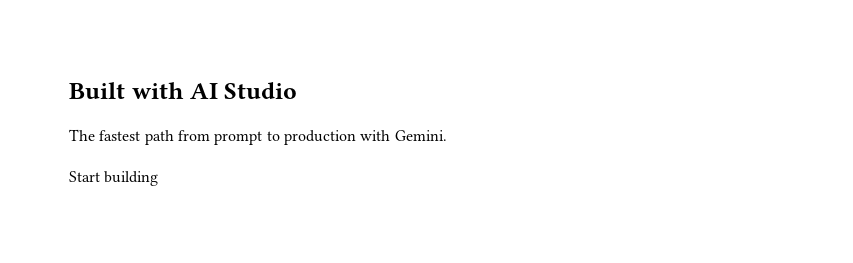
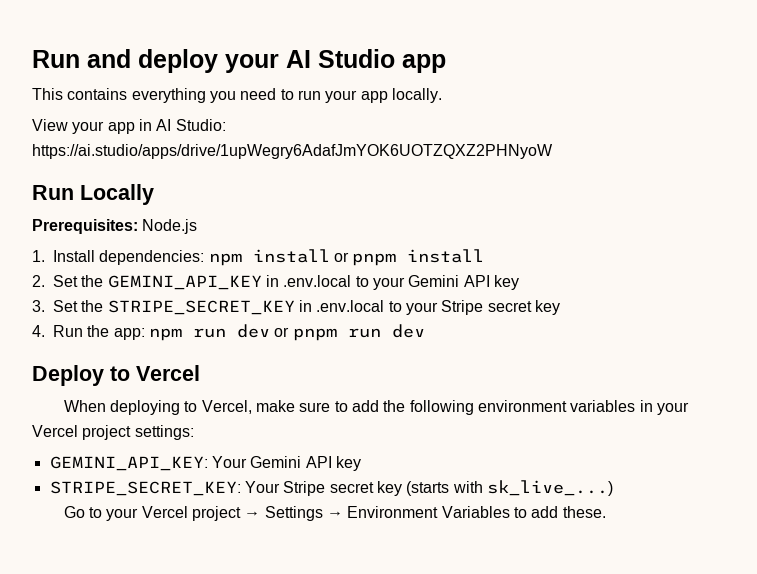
- Built with AI Studio
- The fastest path from prompt to production with Gemini.
- Start building
+ Run and deploy your AI Studio app
+ This contains everything you need to run your app locally.
+ View your app in AI Studio: https://ai.studio/apps/drive/1upWegry6AdafJmYOK6UOTZQXZ2PHNyoW
+ Run Locally
+ Prerequisites: Node.js
+ 1. Install dependencies: npm install or pnpm install
+ 2. Set the GEMINI_API_KEY in .env.local to your Gemini API key
+ 3. Set the STRIPE_SECRET_KEY in .env.local to your Stripe secret key
+ 4. Run the app: npm run dev or pnpm run dev
+ Deploy to Vercel
+ When deploying to Vercel, make sure to add the following environment variables in your Vercel project settings:
+ GEMINI_API_KEY: Your Gemini API key
+ STRIPE_SECRET_KEY: Your Stripe secret key (starts with sk_live_...)
+ Go to your Vercel project → Settings → Environment Variables to add these.

